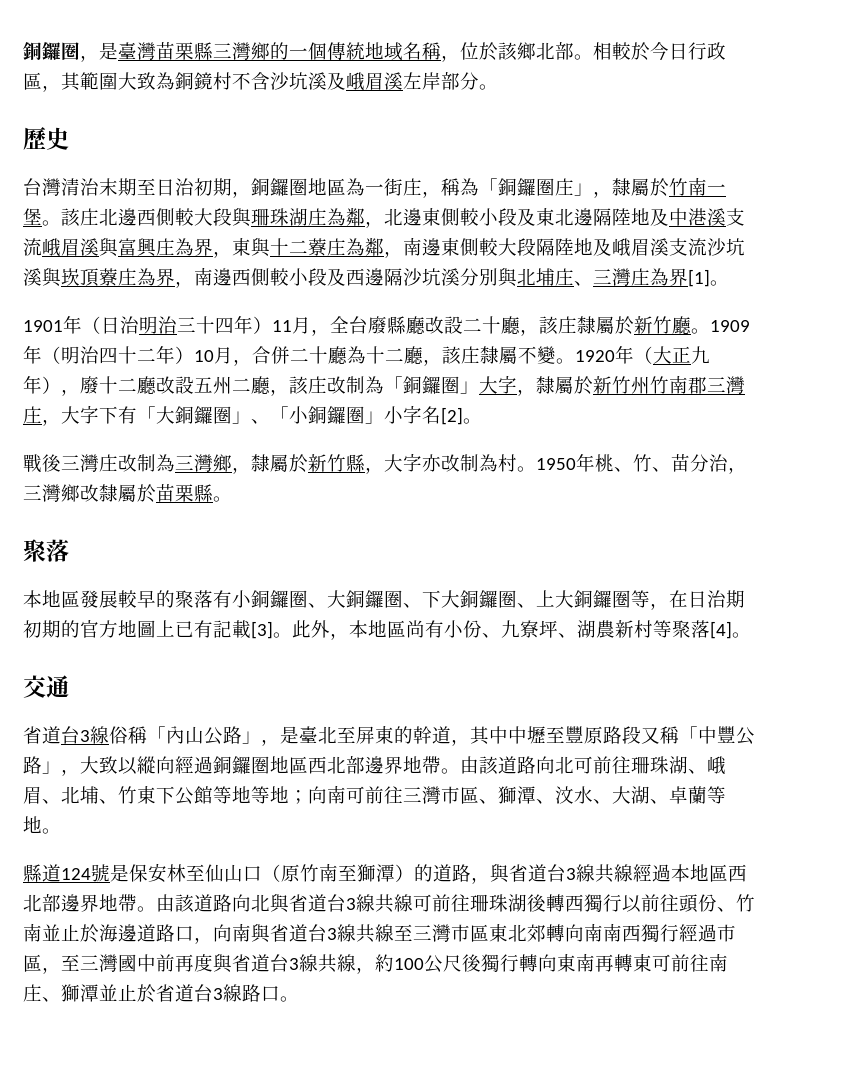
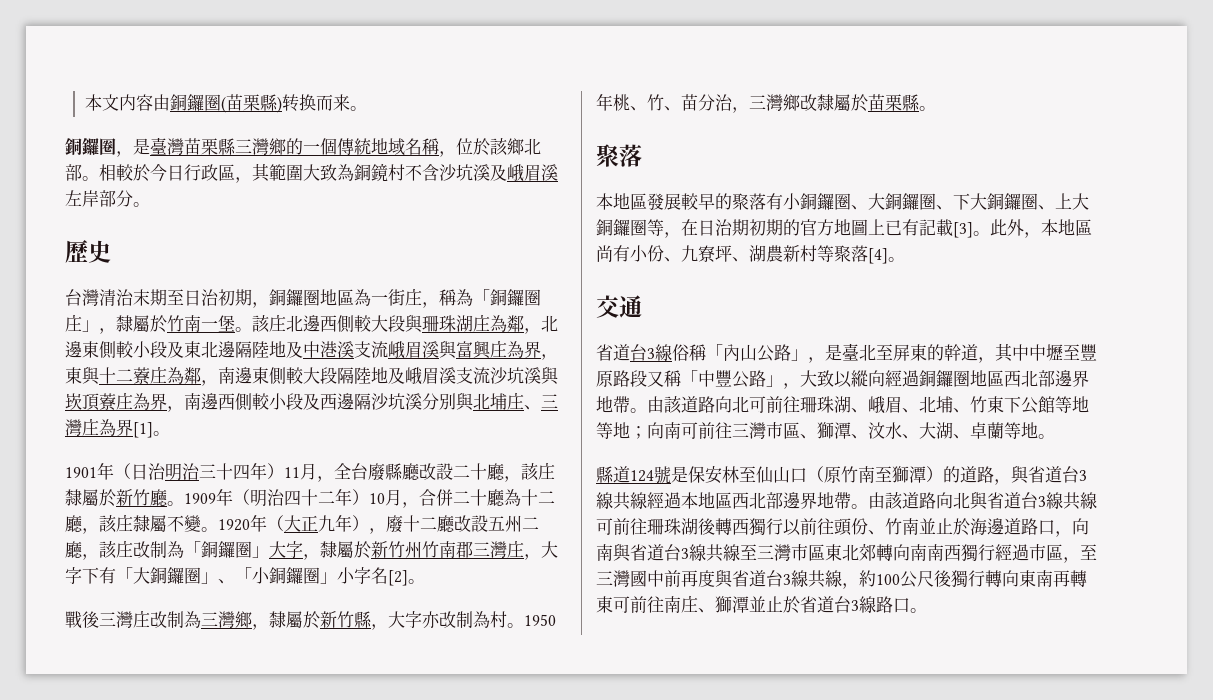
+ 本文内容由銅鑼圈(苗栗縣)转换而来。

